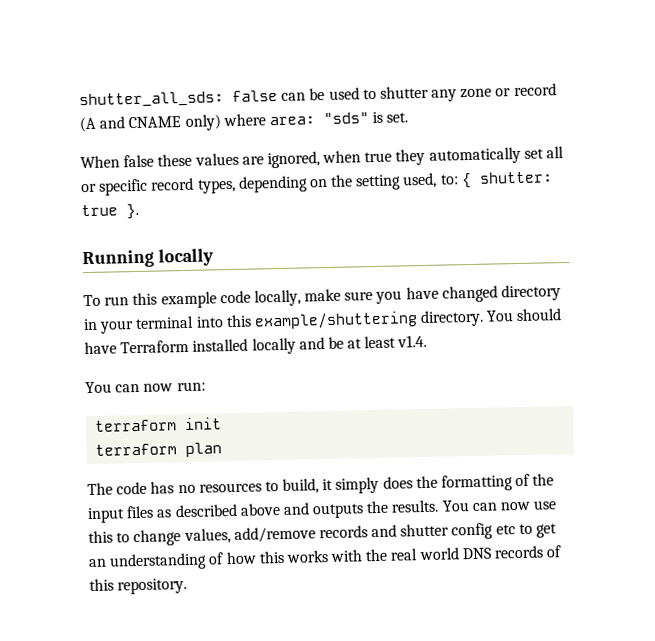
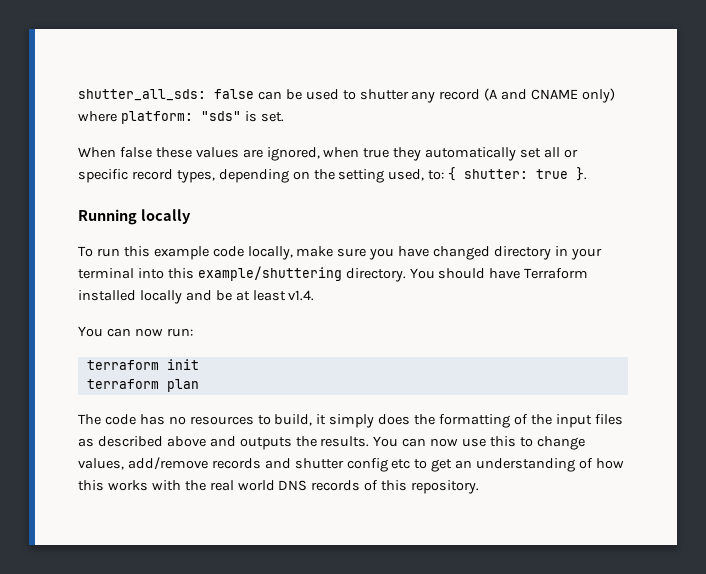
- shutter_all_sds: false can be used to shutter any zone or record (A and CNAME only) where area: "sds" is set.
+ shutter_all_sds: false can be used to shutter any record (A and CNAME only) where platform: "sds" is set.

